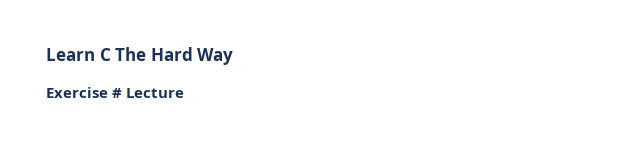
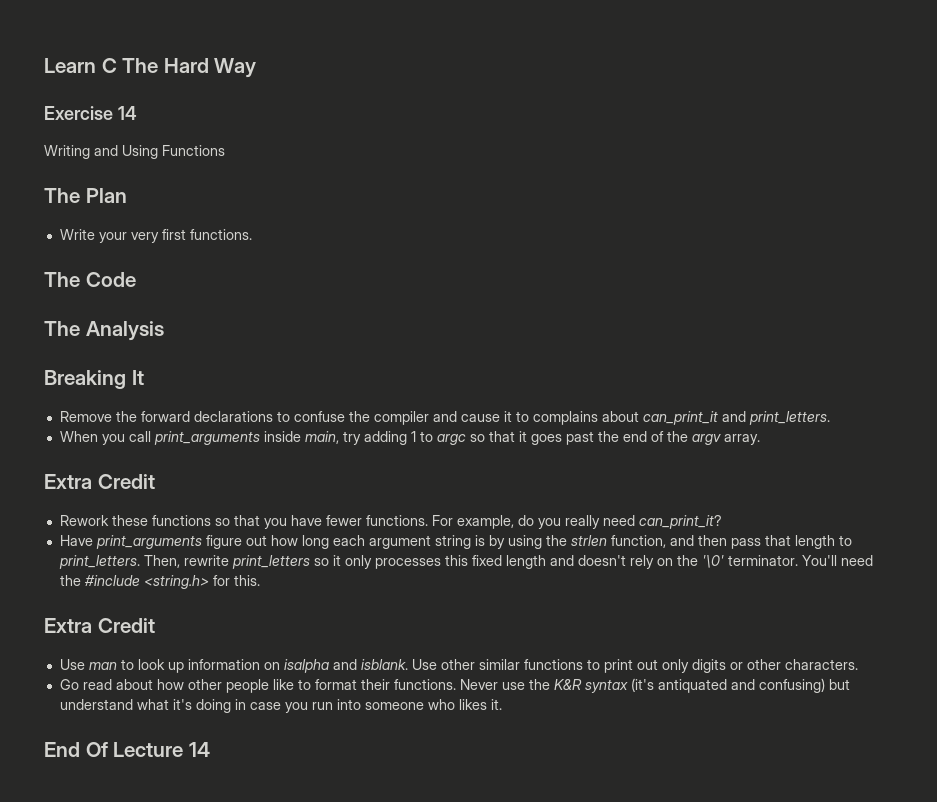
- Exercise # Lecture
+ Exercise 14
+ Writing and Using Functions
+ The Plan
+ Write your very first functions.
+ The Code
+ The Analysis
+ Breaking It
+ Remove the forward declarations to confuse the compiler and cause it to complains about can_print_it and print_letters.
+ When you call print_arguments inside main, try adding 1 to argc so that it goes past the end of the argv array.
+ Extra Credit
+ Rework these functions so that you have fewer functions. For example, do you really need can_print_it?
+ Have print_arguments figure out how long each argument string is by using the strlen function, and then pass that length to print_letters. Then, rewrite print_letters so it only processes this fixed length and doesn't rely on the '\0' terminator. You'll need the #include <string.h> for this.
+ Extra Credit
+ Use man to look up information on isalpha and isblank. Use other similar functions to print out only digits or other characters.
+ Go read about how other people like to format their functions. Never use the K&R syntax (it's antiquated and confusing) but understand what it's doing in case you run into someone who likes it.
+ End Of Lecture 14

